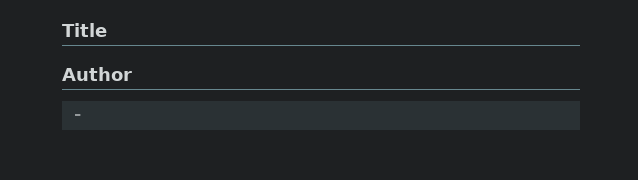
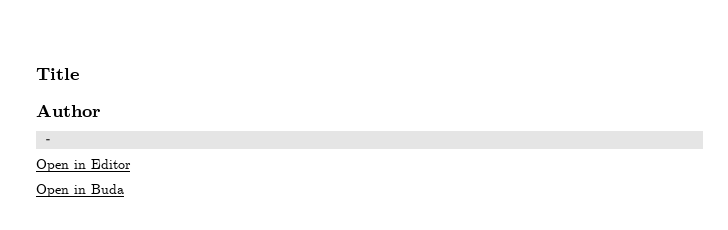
+ Open in Editor
+ Open in Buda

